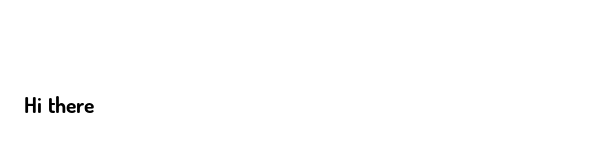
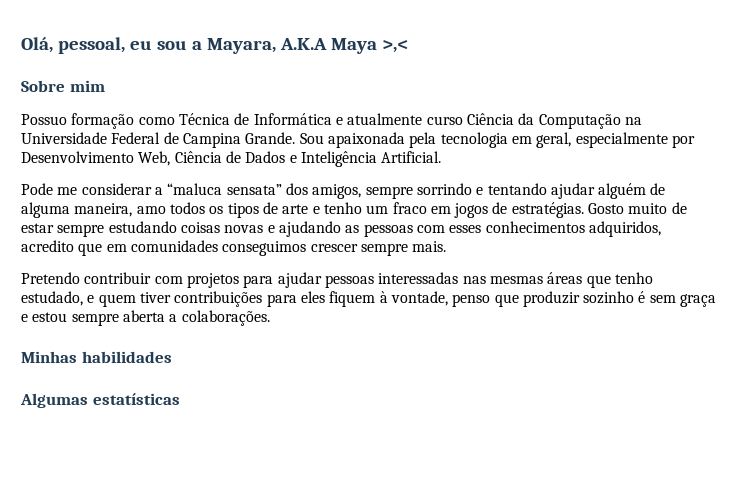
- Hi there
+ Olá, pessoal, eu sou a Mayara, A.K.A Maya >,<
+ Sobre mim
+ Possuo formação como Técnica de Informática e atualmente curso Ciência da Computação na Universidade Federal de Campina Grande. Sou apaixonada pela tecnologia em geral, especialmente por Desenvolvimento Web, Ciência de Dados e Inteligência Artificial.
+ Pode me considerar a “maluca sensata” dos amigos, sempre sorrindo e tentando ajudar alguém de alguma maneira, amo todos os tipos de arte e tenho um fraco em jogos de estratégias. Gosto muito de estar sempre estudando coisas novas e ajudando as pessoas com esses conhecimentos adquiridos, acredito que em comunidades conseguimos crescer sempre mais.
+ Pretendo contribuir com projetos para ajudar pessoas interessadas nas mesmas áreas que tenho estudado, e quem tiver contribuições para eles fiquem à vontade, penso que produzir sozinho é sem graça e estou sempre aberta a colaborações.
+ Minhas habilidades
+ Algumas estatísticas

